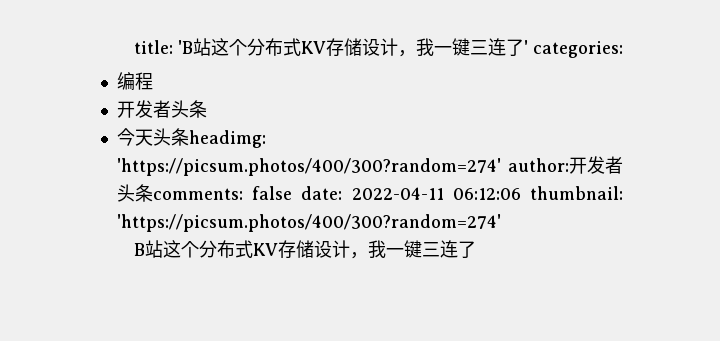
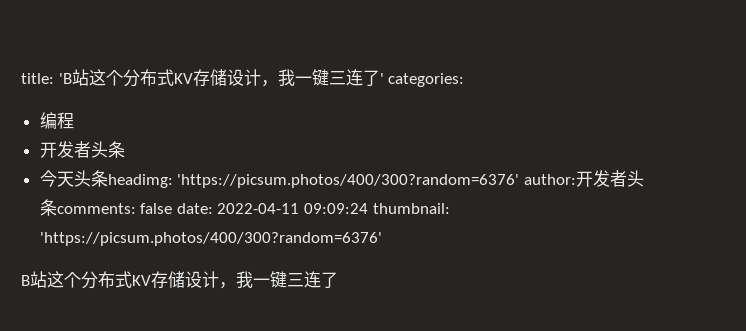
- 今天头条headimg: 'https://picsum.photos/400/300?random=274' author:开发者头条comments: false date: 2022-04-11 06:12:06 thumbnail: 'https://picsum.photos/400/300?random=274'
+ 今天头条headimg: 'https://picsum.photos/400/300?random=6376' author:开发者头条comments: false date: 2022-04-11 09:09:24 thumbnail: 'https://picsum.photos/400/300?random=6376'

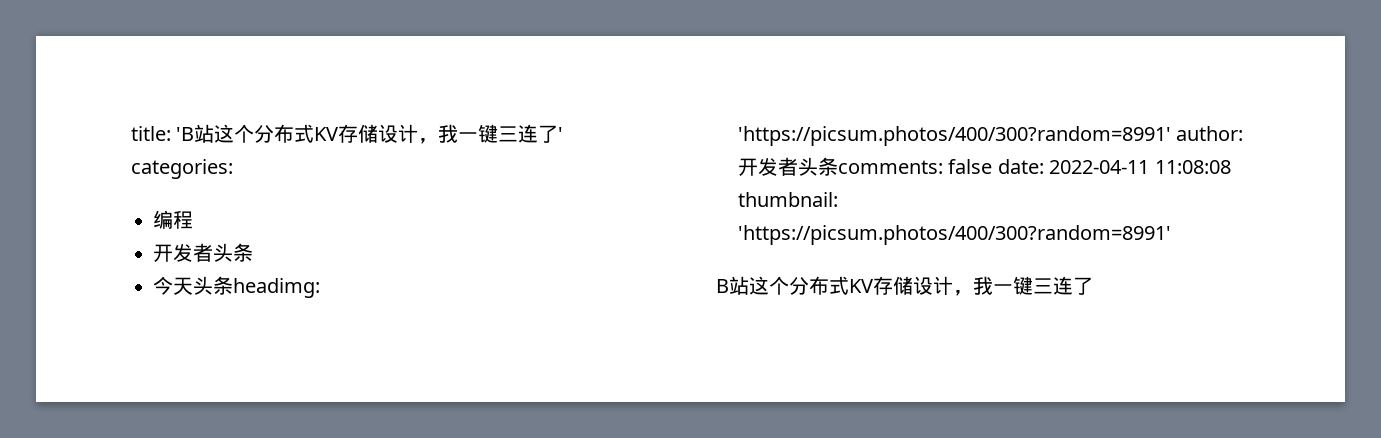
- 今天头条headimg: 'https://picsum.photos/400/300?random=6376' author:开发者头条comments: false date: 2022-04-11 09:09:24 thumbnail: 'https://picsum.photos/400/300?random=6376'
+ 今天头条headimg: 'https://picsum.photos/400/300?random=8991' author:开发者头条comments: false date: 2022-04-11 11:08:08 thumbnail: 'https://picsum.photos/400/300?random=8991'

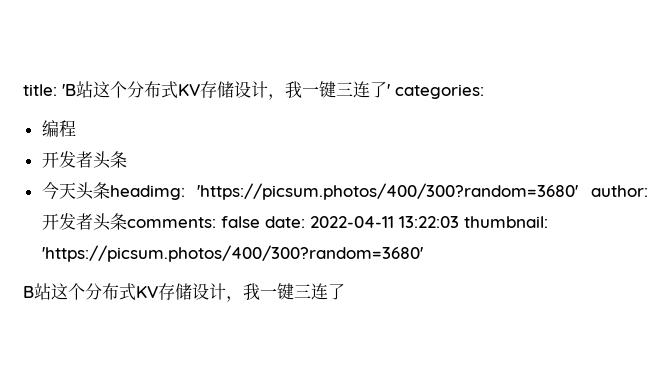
- 今天头条headimg: 'https://picsum.photos/400/300?random=8991' author:开发者头条comments: false date: 2022-04-11 11:08:08 thumbnail: 'https://picsum.photos/400/300?random=8991'
+ 今天头条headimg: 'https://picsum.photos/400/300?random=3680' author:开发者头条comments: false date: 2022-04-11 13:22:03 thumbnail: 'https://picsum.photos/400/300?random=3680'

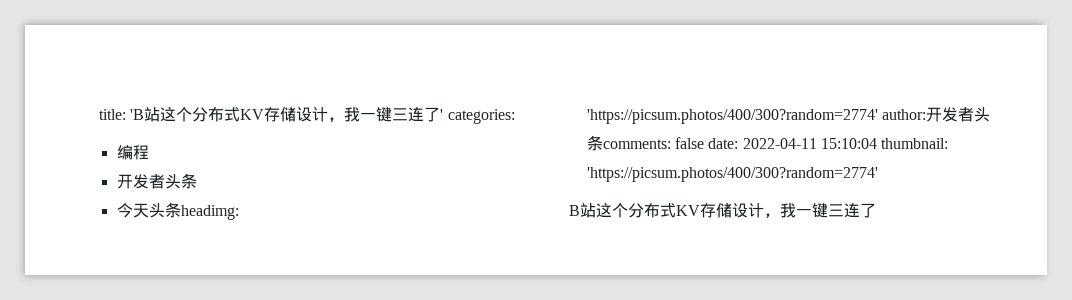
- 今天头条headimg: 'https://picsum.photos/400/300?random=3680' author:开发者头条comments: false date: 2022-04-11 13:22:03 thumbnail: 'https://picsum.photos/400/300?random=3680'
+ 今天头条headimg: 'https://picsum.photos/400/300?random=2774' author:开发者头条comments: false date: 2022-04-11 15:10:04 thumbnail: 'https://picsum.photos/400/300?random=2774'

